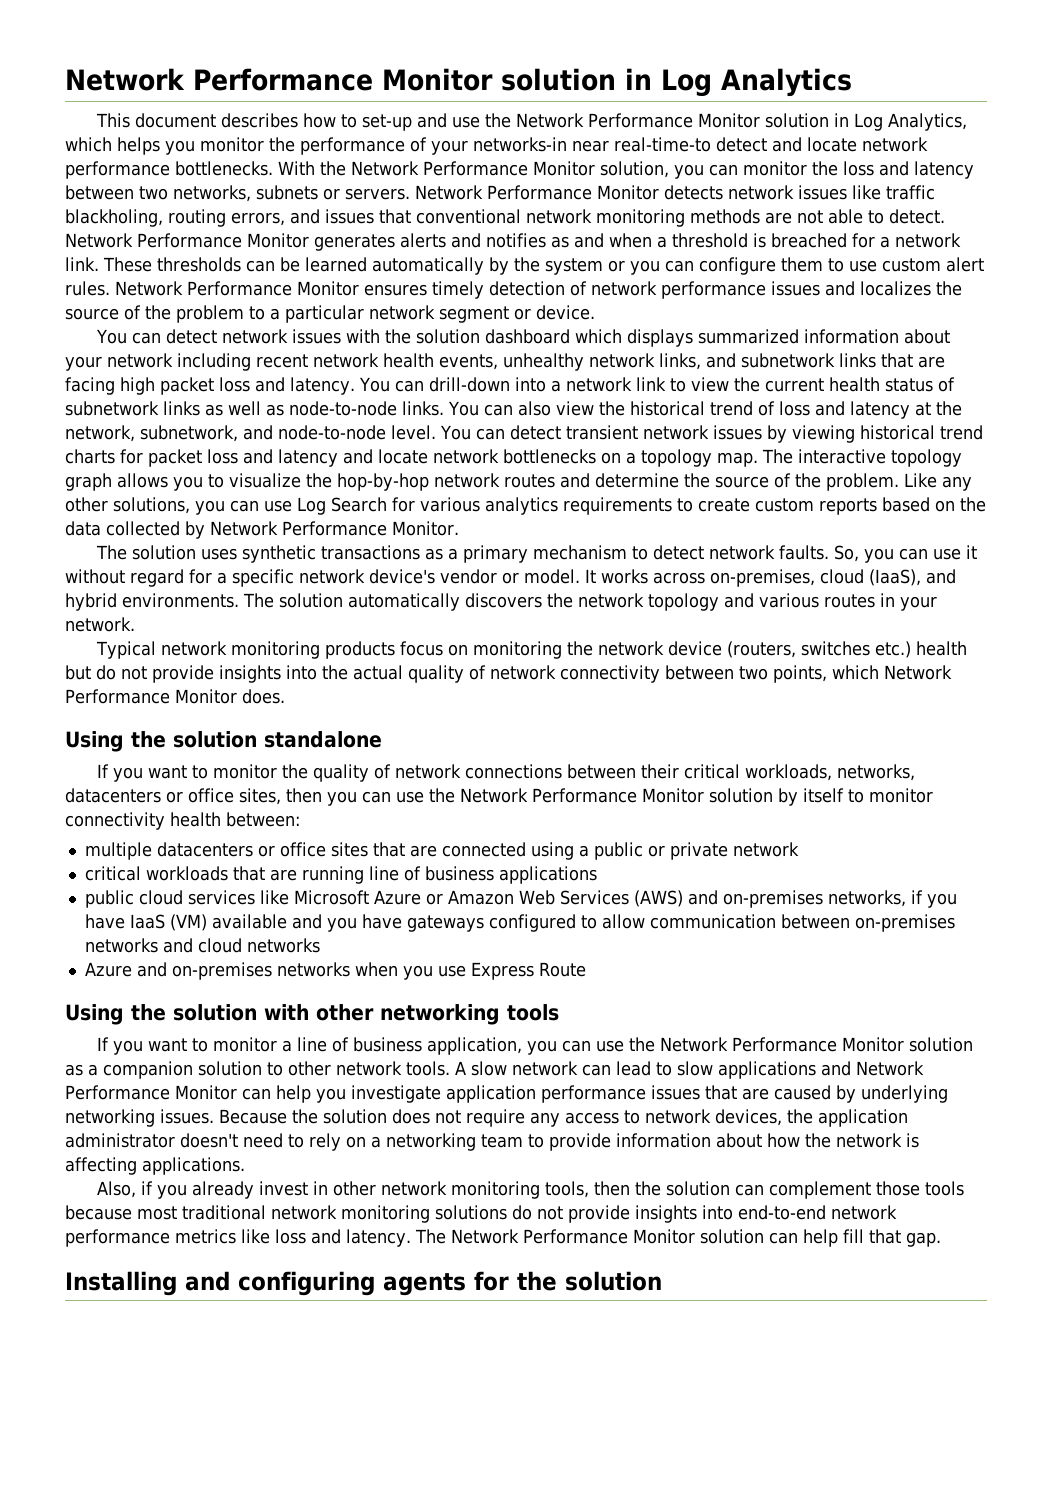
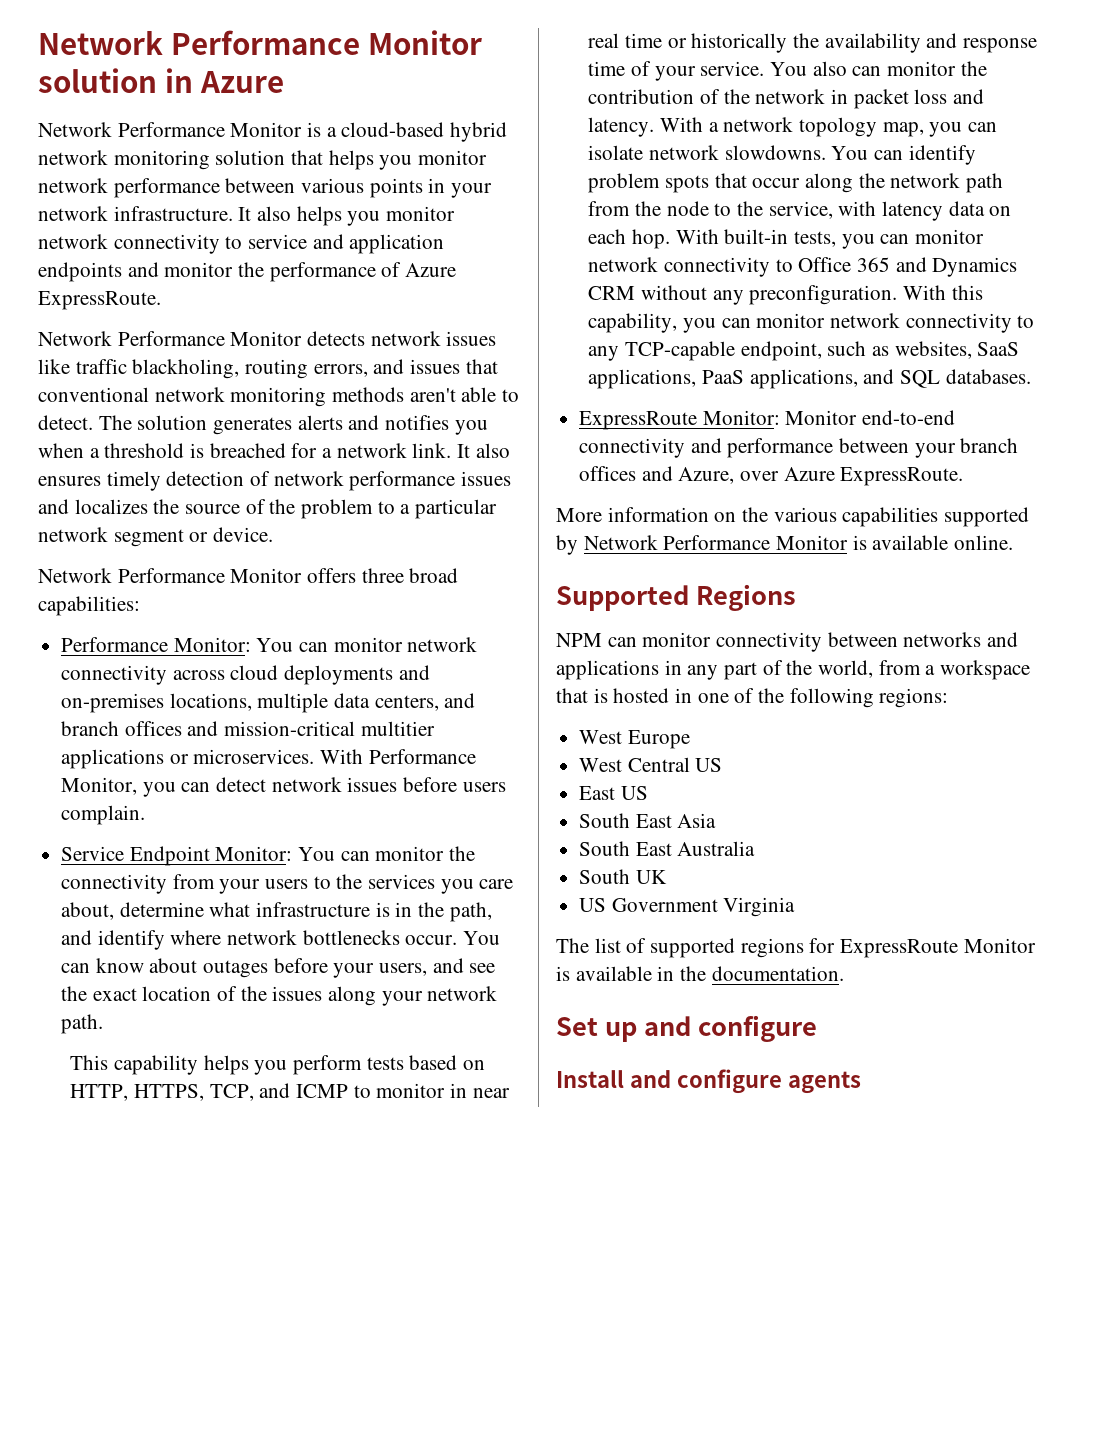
- Network Performance Monitor solution in Log Analytics
- This document describes how to set-up and use the Network Performance Monitor solution in Log Analytics, which helps you monitor the performance of your networks-in near real-time-to detect and locate network performance bottlenecks. With the Network Performance Monitor solution, you can monitor the loss and latency between two networks, subnets or servers. Network Performance Monitor detects network issues like traffic blackholing, routing errors, and issues that conventional network monitoring methods are not able to detect.
+ Network Performance Monitor solution in Azure
+ Network Performance Monitor is a cloud-based hybrid network monitoring solution that helps you monitor network performance between various points in your network infrastructure. It also helps you monitor network connectivity to service and application endpoints and monitor the performance of Azure ExpressRoute.
+ Network Performance Monitor detects network issues like traffic blackholing, routing errors, and issues that conventional network monitoring methods aren't able to detect.
- Network Performance Monitor generates alerts and notifies as and when a threshold is breached for a network link.
+ The solution generates alerts and notifies you when a threshold is breached for a network link.
- These thresholds can be learned automatically by the system or you can configure them to use custom alert rules. Network Performance Monitor ensures timely detection of network performance issues and localizes the source of the problem to a particular network segment or device.
+ It also ensures timely detection of network performance issues and localizes the source of the problem to a particular network segment or device.
- You can detect network issues with the solution dashboard which displays summarized information about your network including recent network health events, unhealthy network links, and subnetwork links that are facing high packet loss and latency. You can drill-down into a network link to view the current health status of subnetwork links as well as node-to-node links. You can also view the historical trend of loss and latency at the network, subnetwork, and node-to-node level. You can detect transient network issues by viewing historical trend charts for packet loss and latency and locate network bottlenecks on a topology map. The interactive topology graph allows you to visualize the hop-by-hop network routes and determine the source of the problem. Like any other solutions, you can use Log Search for various analytics requirements to create custom reports based on the data collected by Network Performance Monitor.
- The solution uses synthetic transactions as a primary mechanism to detect network faults. So, you can use it without regard for a specific network device's vendor or model. It works across on-premises, cloud (IaaS), and hybrid environments. The solution automatically discovers the network topology and various routes in your network.
- Typical network monitoring products focus on monitoring the network device (routers, switches etc.) health but do not provide insights into the actual quality of network connectivity between two points, which Network Performance Monitor does.
- Using the solution standalone
- If you want to monitor the quality of network connections between their critical workloads, networks, datacenters or office sites, then you can use the Network Performance Monitor solution by itself to monitor connectivity health between:
- multiple datacenters or office sites that are connected using a public or private network
- critical workloads that are running line of business applications
- public cloud services like Microsoft Azure or Amazon Web Services (AWS) and on-premises networks, if you have IaaS (VM) available and you have gateways configured to allow communication between on-premises networks and cloud networks
- Azure and on-premises networks when you use Express Route
- Using the solution with other networking tools
- If you want to monitor a line of business application, you can use the Network Performance Monitor solution as a companion solution to other network tools. A slow network can lead to slow applications and Network Performance Monitor can help you investigate application performance issues that are caused by underlying networking issues. Because the solution does not require any access to network devices, the application administrator doesn't need to rely on a networking team to provide information about how the network is affecting applications.
- Also, if you already invest in other network monitoring tools, then the solution can complement those tools because most traditional network monitoring solutions do not provide insights into end-to-end network performance metrics like loss and latency. The Network Performance Monitor solution can help fill that gap.
- Installing and configuring agents for the solution
+ Network Performance Monitor offers three broad capabilities:
+ Performance Monitor: You can monitor network connectivity across cloud deployments and on-premises locations, multiple data centers, and branch offices and mission-critical multitier applications or microservices. With Performance Monitor, you can detect network issues before users complain.
+ Service Endpoint Monitor: You can monitor the connectivity from your users to the services you care about, determine what infrastructure is in the path, and identify where network bottlenecks occur. You can know about outages before your users, and see the exact location of the issues along your network path.
+ This capability helps you perform tests based on HTTP, HTTPS, TCP, and ICMP to monitor in near real time or historically the availability and response time of your service. You also can monitor the contribution of the network in packet loss and latency. With a network topology map, you can isolate network slowdowns. You can identify problem spots that occur along the network path from the node to the service, with latency data on each hop. With built-in tests, you can monitor network connectivity to Office 365 and Dynamics CRM without any preconfiguration. With this capability, you can monitor network connectivity to any TCP-capable endpoint, such as websites, SaaS applications, PaaS applications, and SQL databases.
+ ExpressRoute Monitor: Monitor end-to-end connectivity and performance between your branch offices and Azure, over Azure ExpressRoute.
+ More information on the various capabilities supported by Network Performance Monitor is available online.
+ Supported Regions
+ NPM can monitor connectivity between networks and applications in any part of the world, from a workspace that is hosted in one of the following regions:
+ West Europe
+ West Central US
+ East US
+ South East Asia
+ South East Australia
+ South UK
+ US Government Virginia
+ The list of supported regions for ExpressRoute Monitor is available in the documentation.
+ Set up and configure
+ Install and configure agents

